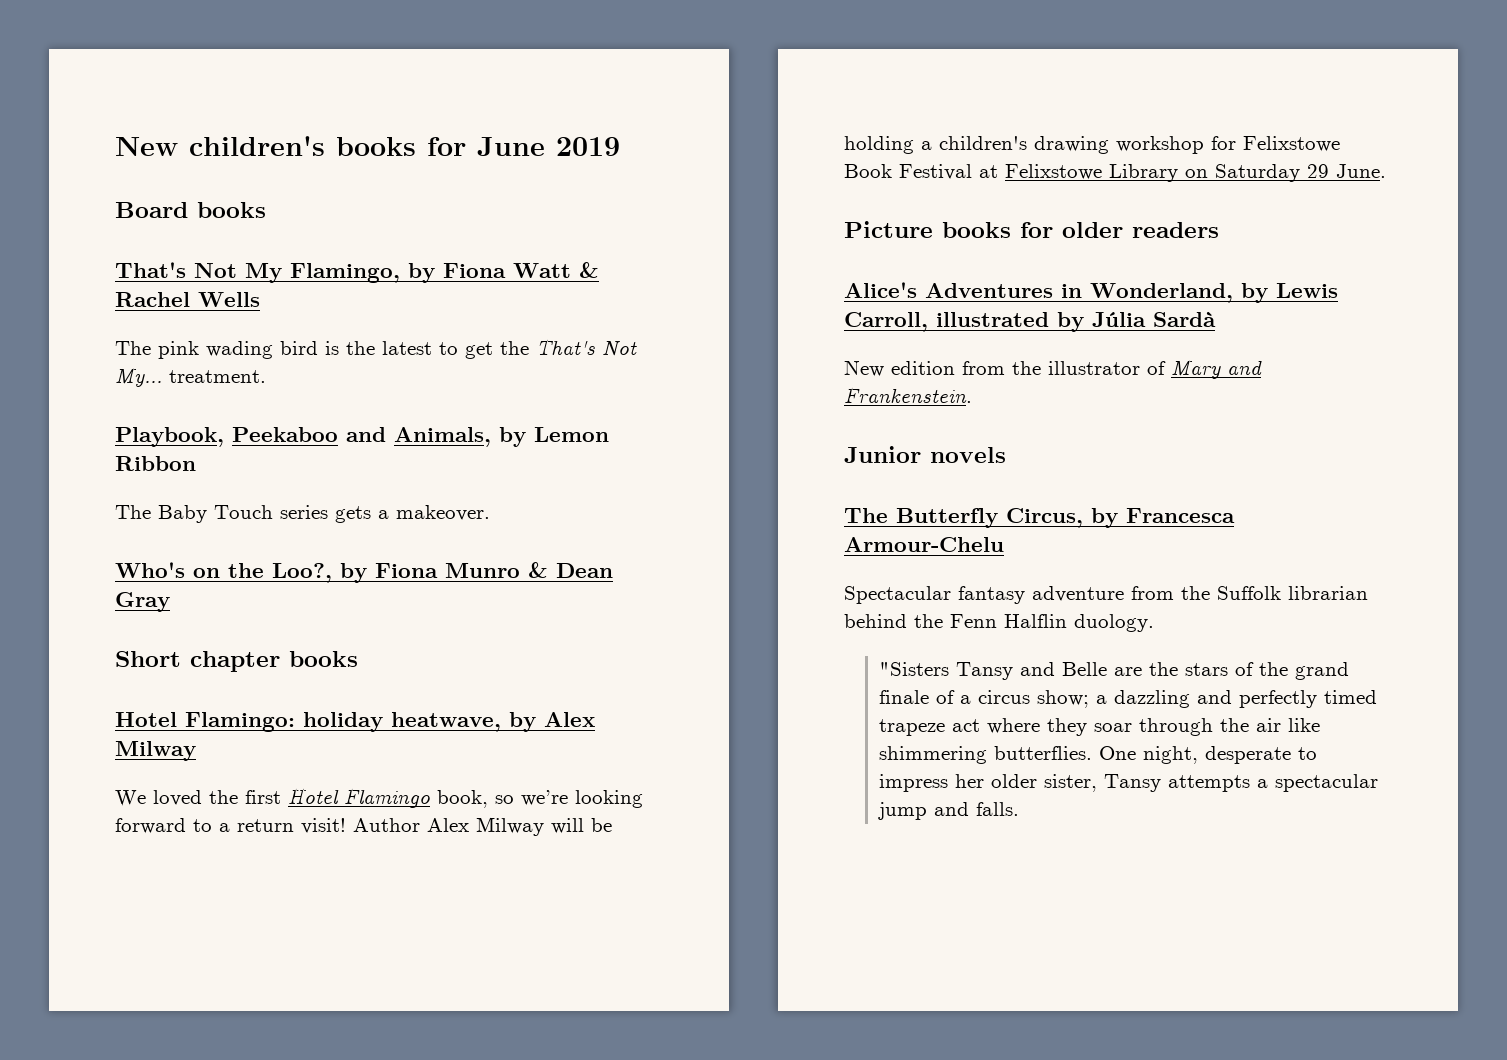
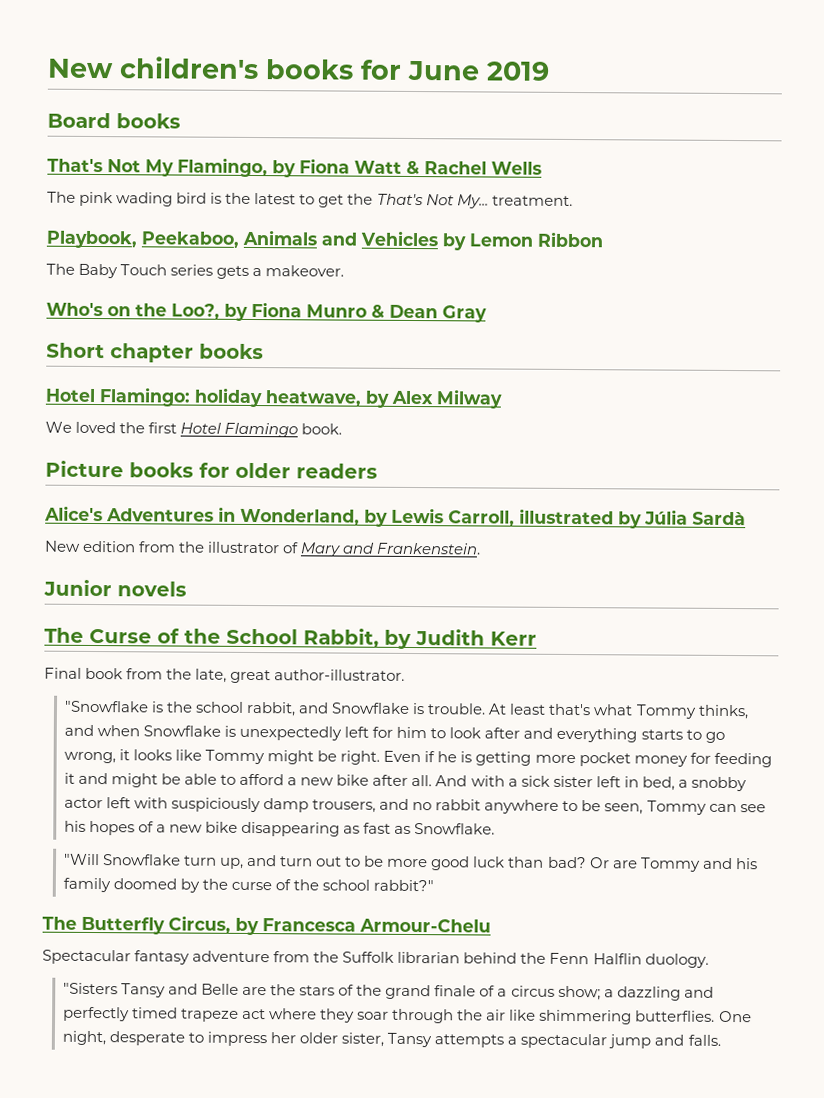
- Playbook, Peekaboo and Animals, by Lemon Ribbon
+ Playbook, Peekaboo, Animals and Vehicles by Lemon Ribbon
- We loved the first Hotel Flamingo book, so we’re looking forward to a return visit! Author Alex Milway will be holding a children's drawing workshop for Felixstowe Book Festival at Felixstowe Library on Saturday 29 June.
+ We loved the first Hotel Flamingo book.
+ The Curse of the School Rabbit, by Judith Kerr
+ Final book from the late, great author-illustrator.
+ "Snowflake is the school rabbit, and Snowflake is trouble. At least that's what Tommy thinks, and when Snowflake is unexpectedly left for him to look after and everything starts to go wrong, it looks like Tommy might be right. Even if he is getting more pocket money for feeding it and might be able to afford a new bike after all. And with a sick sister left in bed, a snobby actor left with suspiciously damp trousers, and no rabbit anywhere to be seen, Tommy can see his hopes of a new bike disappearing as fast as Snowflake.
+ "Will Snowflake turn up, and turn out to be more good luck than bad? Or are Tommy and his family doomed by the curse of the school rabbit?"

